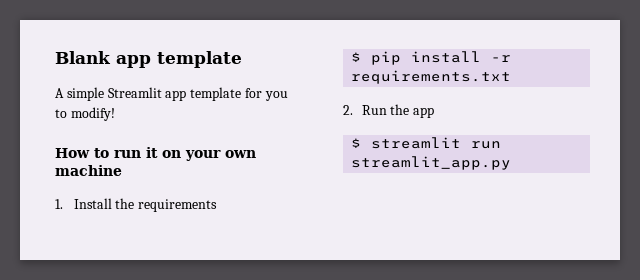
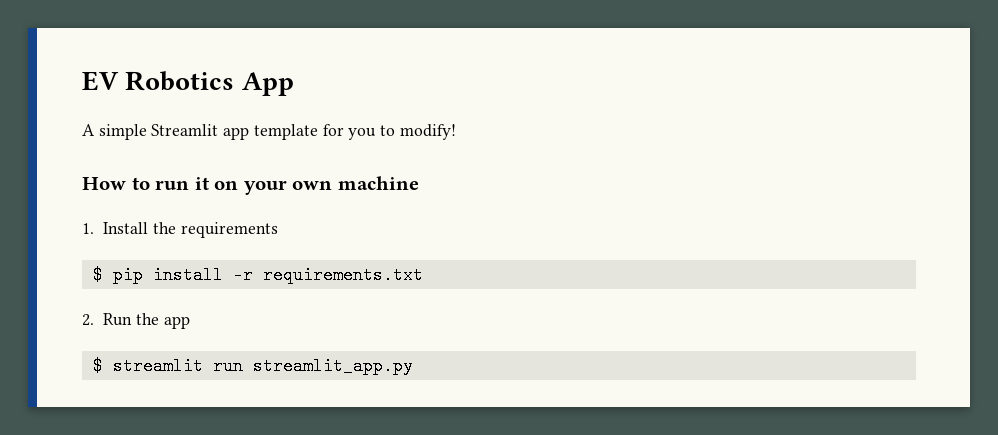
- Blank app template
+ EV Robotics App

